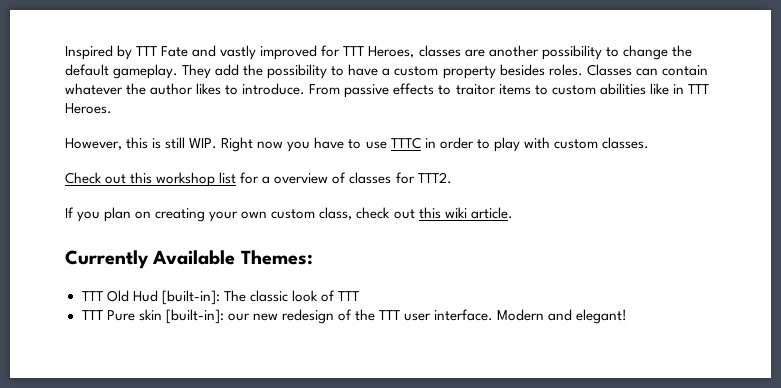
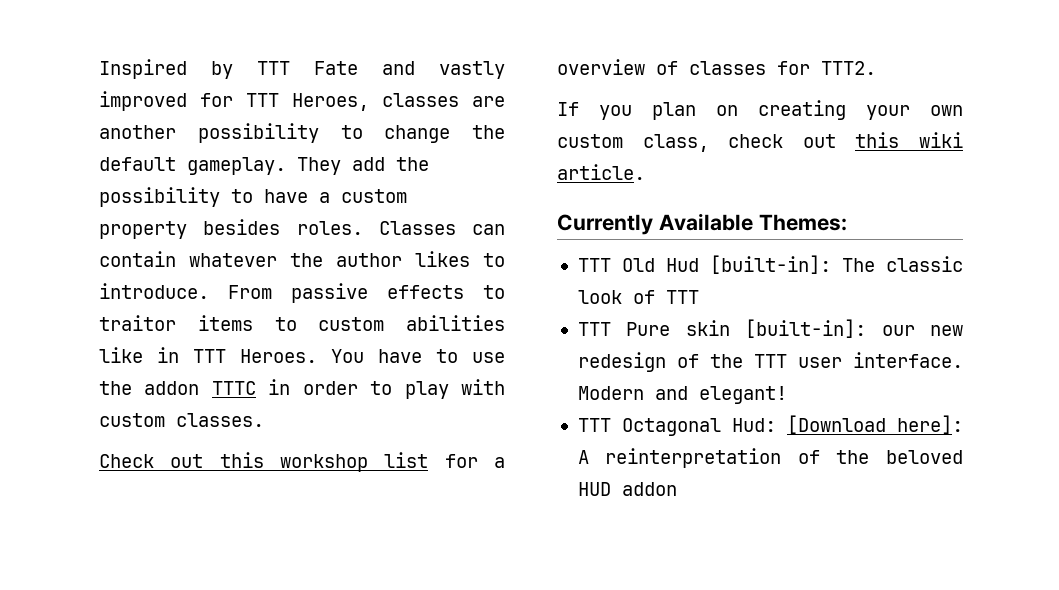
- From passive effects to traitor items to custom abilities like in TTT Heroes.
- However, this is still WIP. Right now you have to use TTTC in order to play with custom classes.
+ From passive effects to traitor items to custom abilities like in TTT Heroes. You have to use the addon TTTC in order to play with custom classes.
+ TTT Octagonal Hud: [Download here]: A reinterpretation of the beloved HUD addon

